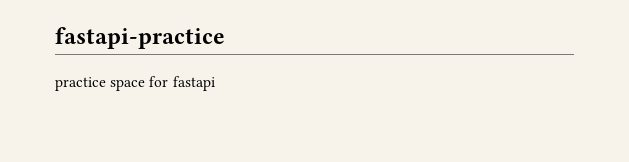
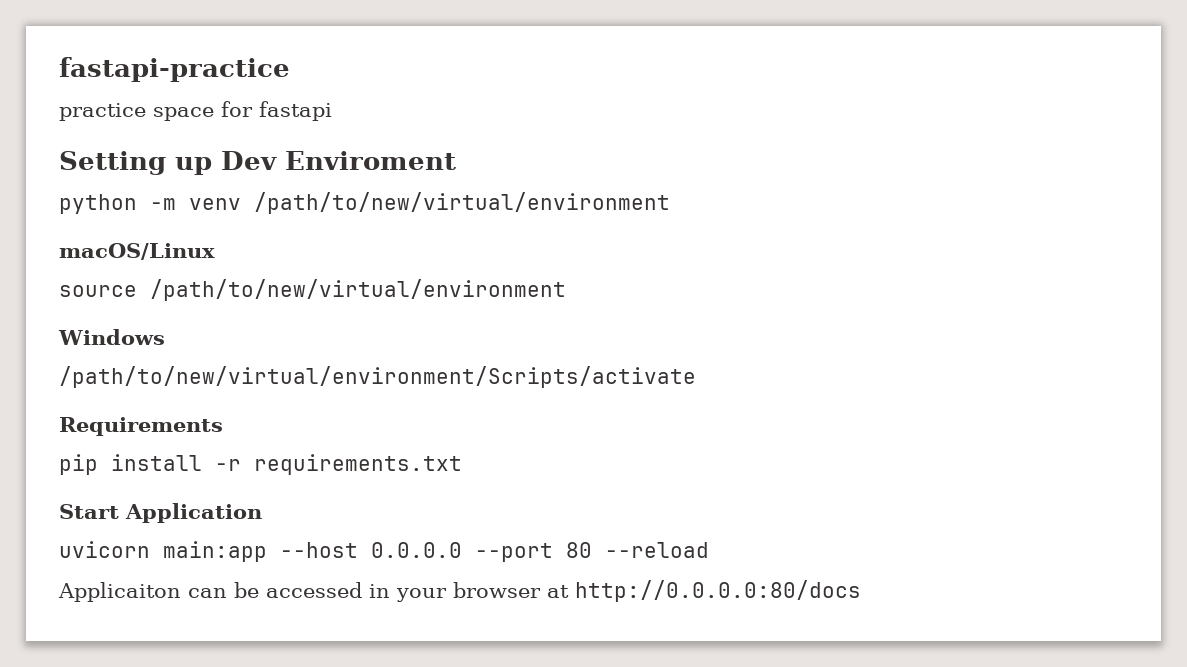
+ Setting up Dev Enviroment
+ python -m venv /path/to/new/virtual/environment
+ macOS/Linux
+ source /path/to/new/virtual/environment
+ Windows
+ /path/to/new/virtual/environment/Scripts/activate
+ Requirements
+ pip install -r requirements.txt
+ Start Application
+ uvicorn main:app --host 0.0.0.0 --port 80 --reload
+ Applicaiton can be accessed in your browser at http://0.0.0.0:80/docs

